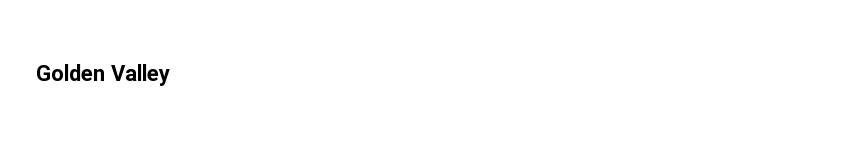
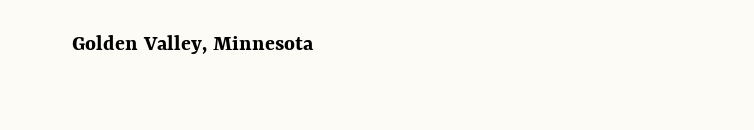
- Golden Valley
+ Golden Valley, Minnesota

